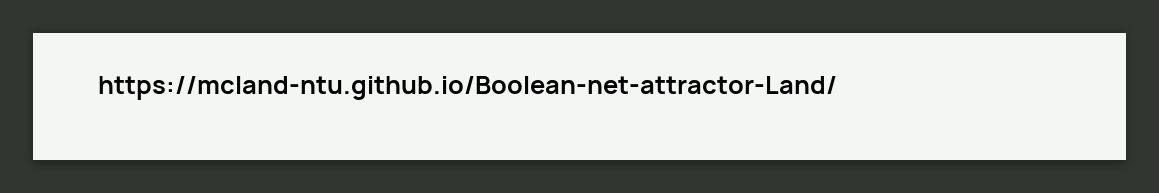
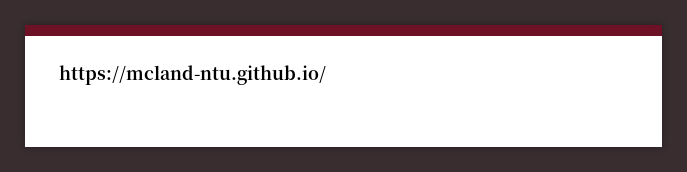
- https://mcland-ntu.github.io/Boolean-net-attractor-Land/
+ https://mcland-ntu.github.io/

